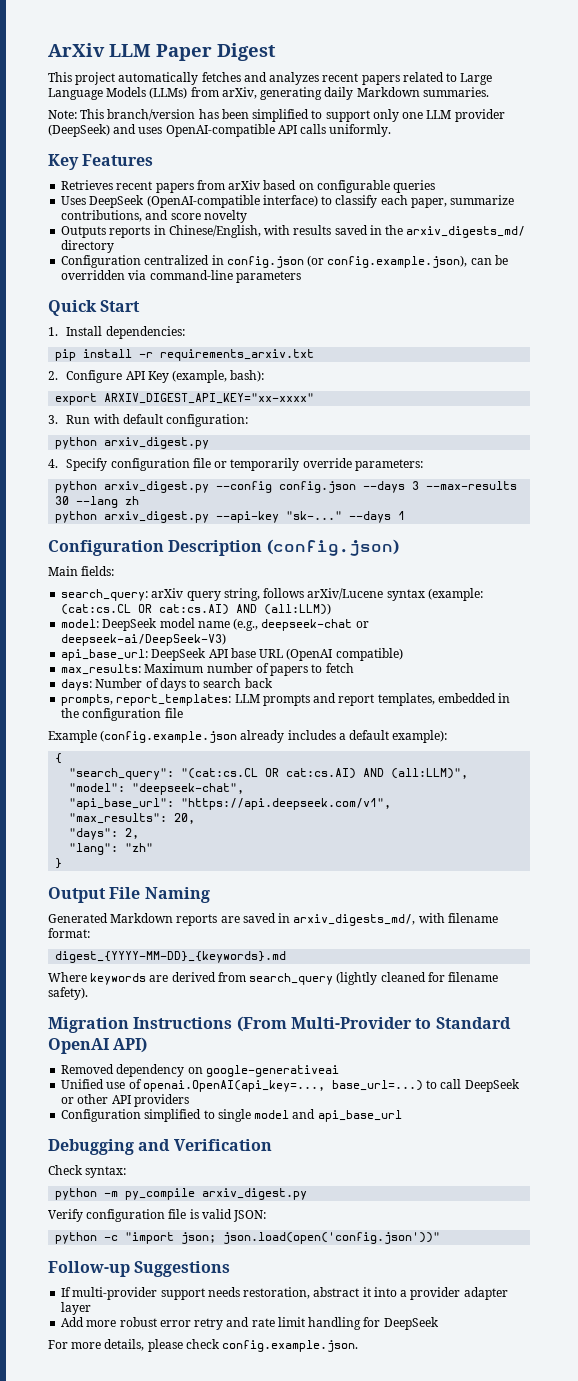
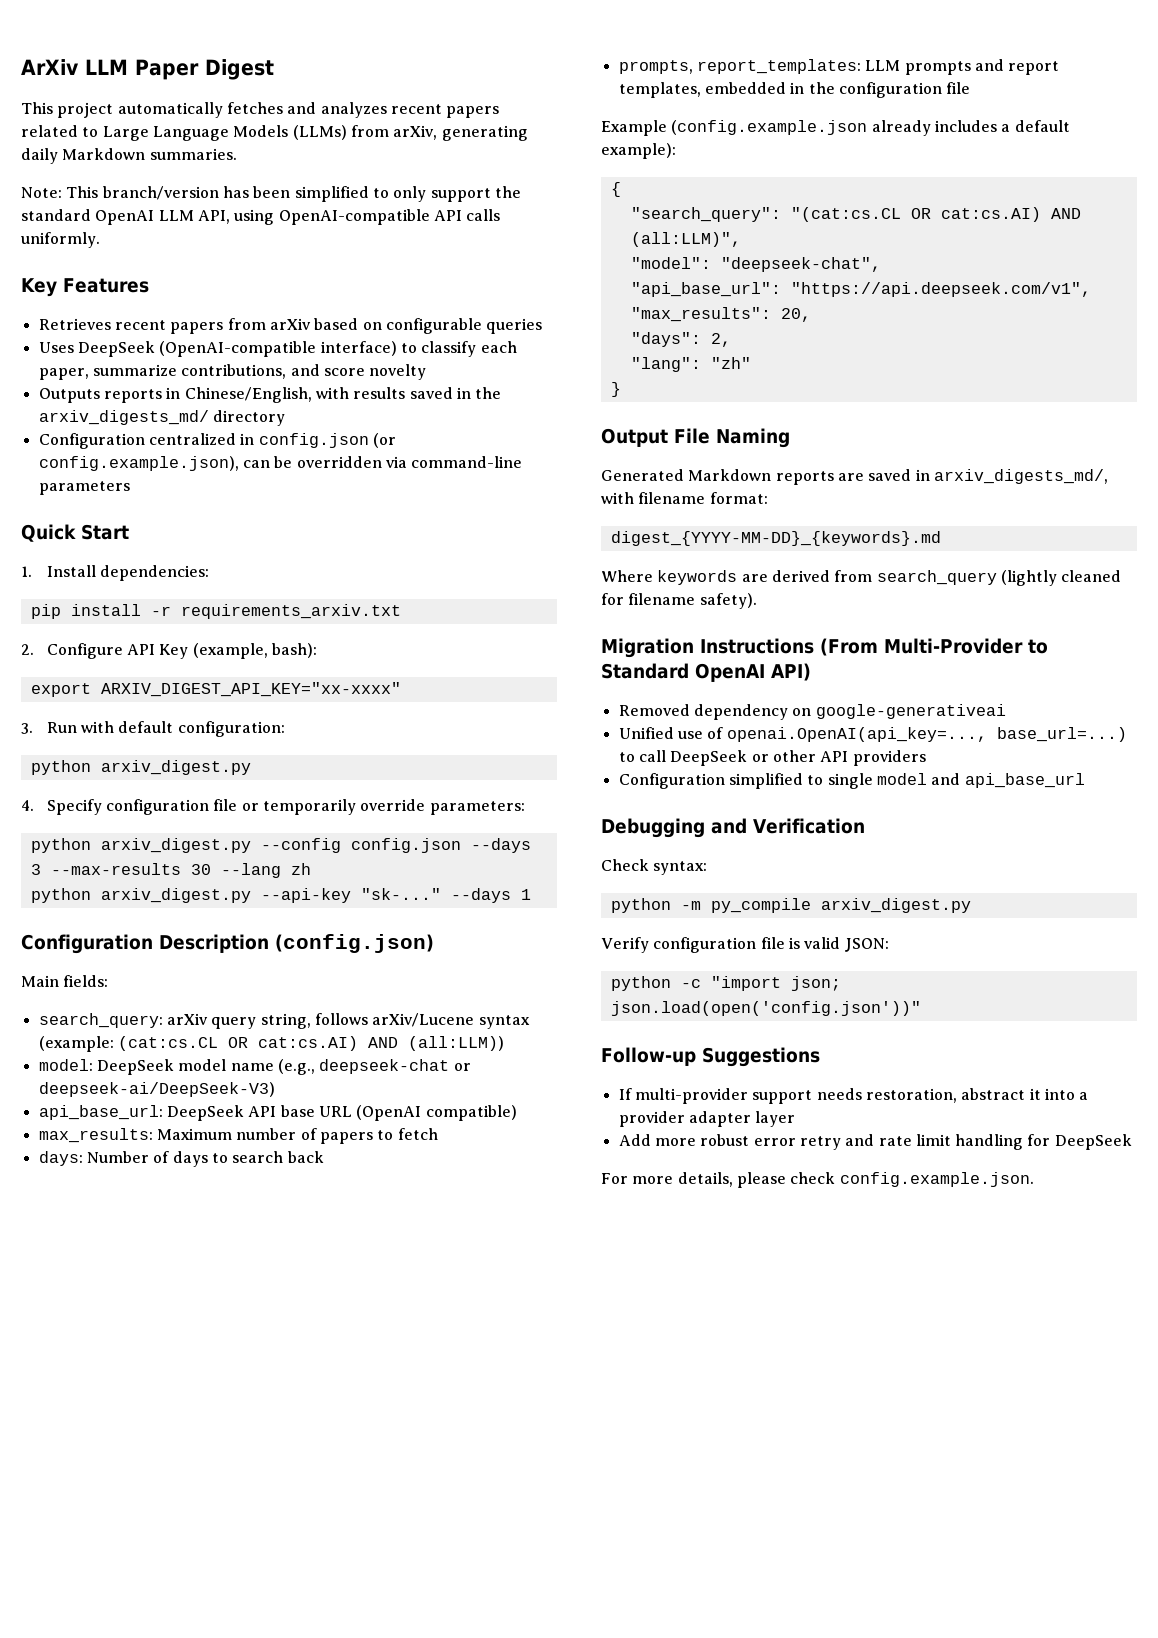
- Note: This branch/version has been simplified to support only one LLM provider (DeepSeek) and uses OpenAI-compatible API calls uniformly.
+ Note: This branch/version has been simplified to only support the standard OpenAI LLM API, using OpenAI-compatible API calls uniformly.

